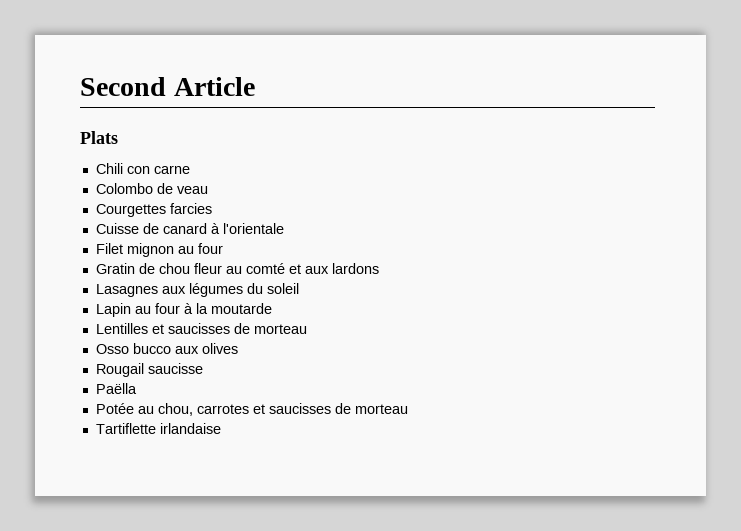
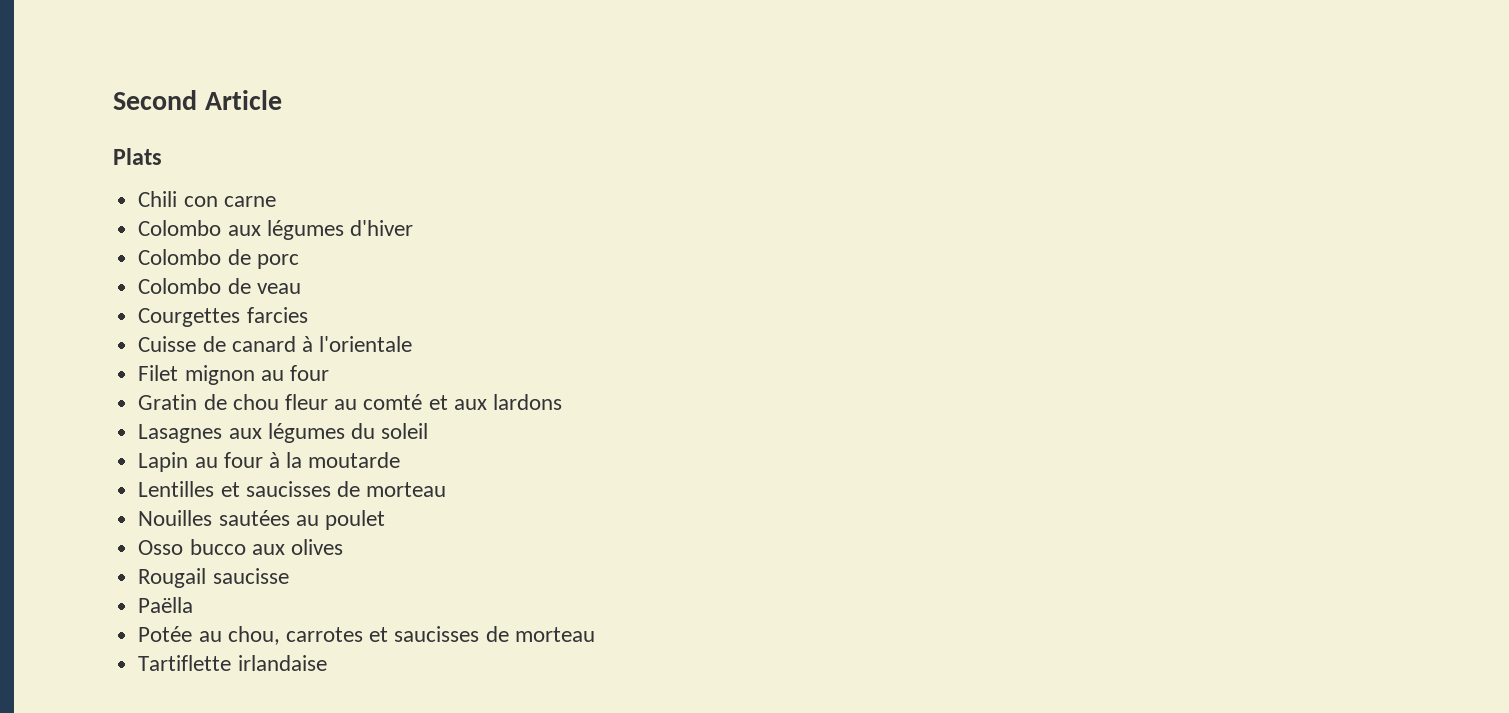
+ Colombo aux légumes d'hiver
+ Colombo de porc
+ Nouilles sautées au poulet

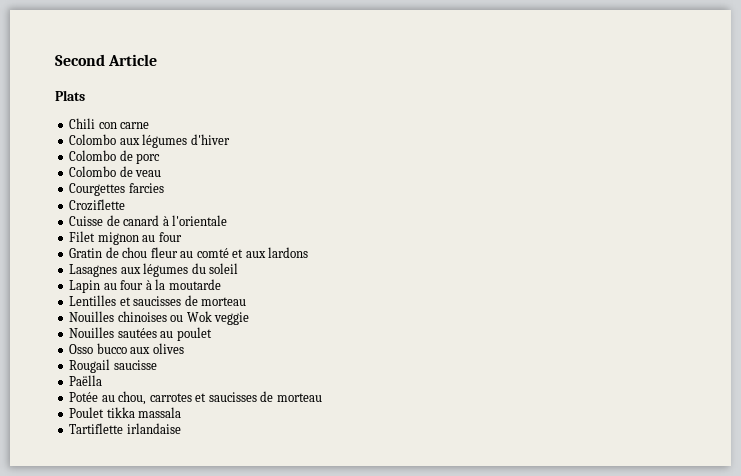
+ Croziflette
+ Nouilles chinoises ou Wok veggie
+ Poulet tikka massala

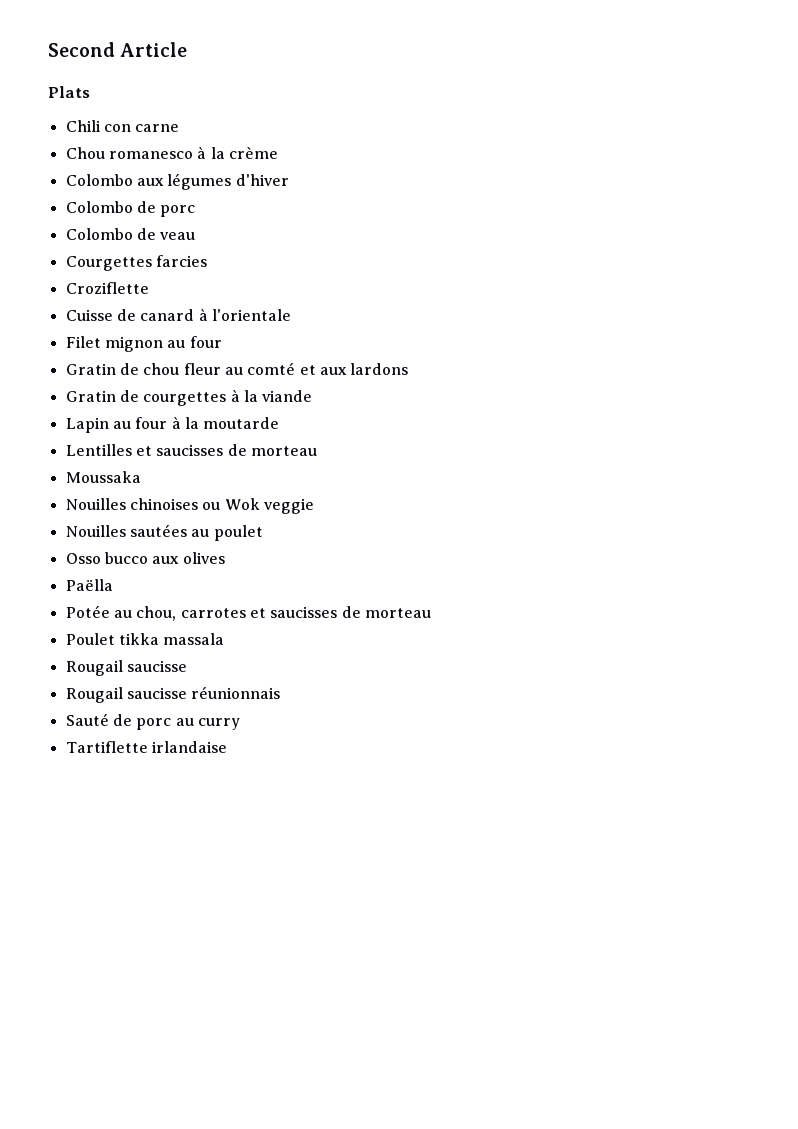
+ Chou romanesco à la crème
- Lasagnes aux légumes du soleil
+ Gratin de courgettes à la viande
+ Moussaka
- Rougail saucisse
  Poulet tikka massala
+ Rougail saucisse
+ Rougail saucisse réunionnais
+ Sauté de porc au curry

